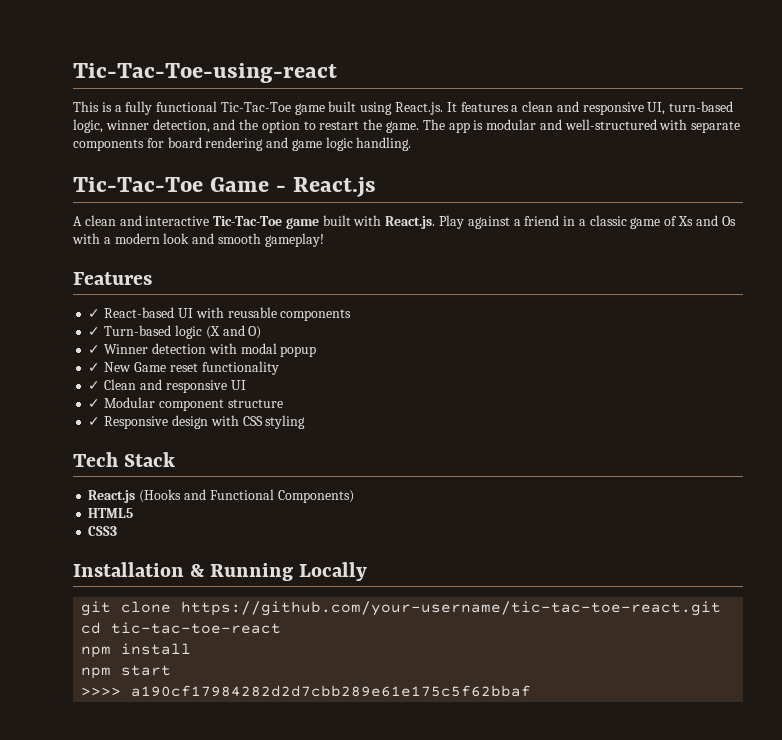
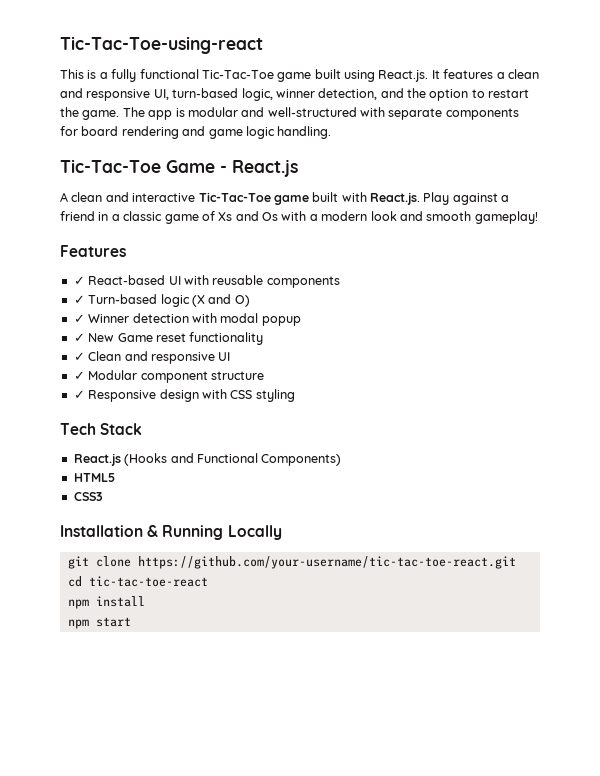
- >>>> a190cf17984282d2d7cbb289e61e175c5f62bbaf

